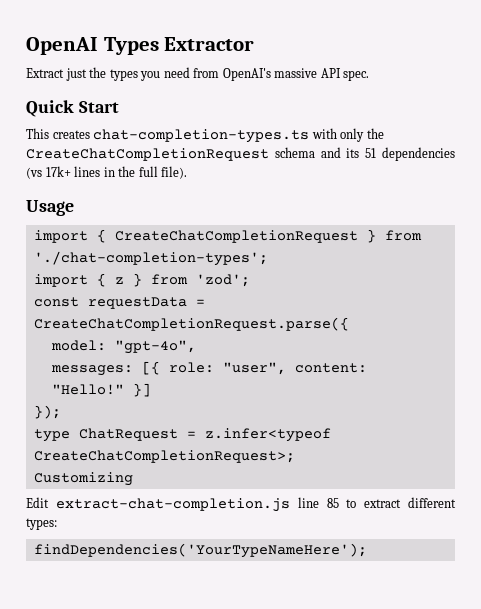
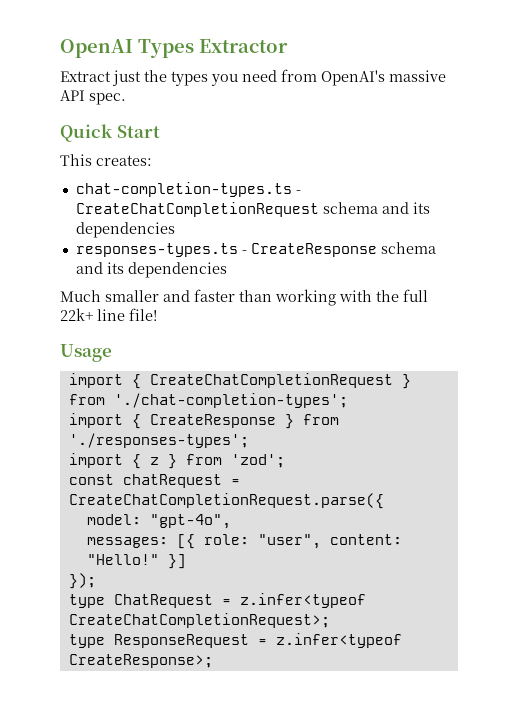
- This creates chat-completion-types.ts with only the CreateChatCompletionRequest schema and its 51 dependencies (vs 17k+ lines in the full file).
+ This creates:
+ chat-completion-types.ts - CreateChatCompletionRequest schema and its dependencies
+ responses-types.ts - CreateResponse schema and its dependencies
+ Much smaller and faster than working with the full 22k+ line file!
+ import { CreateResponse } from './responses-types';
- const requestData = CreateChatCompletionRequest.parse({
+ const chatRequest = CreateChatCompletionRequest.parse({
- Customizing
- Edit extract-chat-completion.js line 85 to extract different types:
- findDependencies('YourTypeNameHere');
+ type ResponseRequest = z.infer<typeof CreateResponse>;

